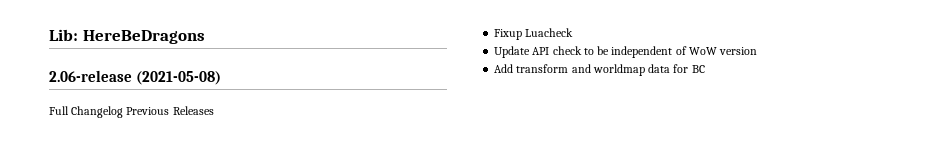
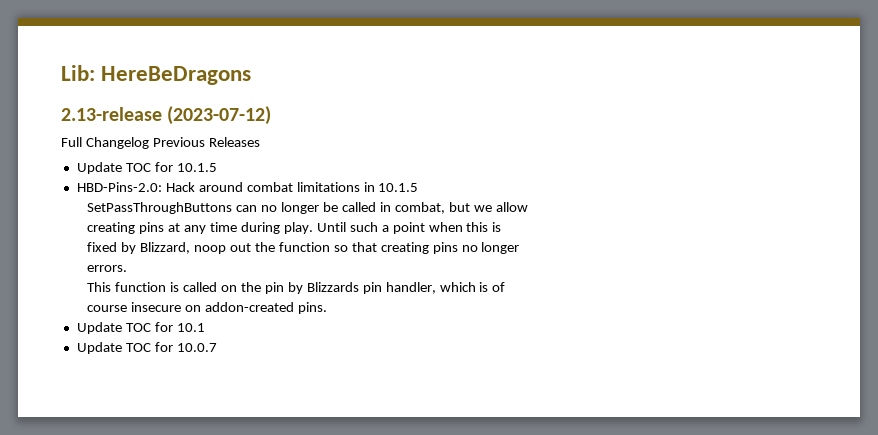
- 2.06-release (2021-05-08)
+ 2.13-release (2023-07-12)
- Fixup Luacheck
- Update API check to be independent of WoW version
- Add transform and worldmap data for BC
+ Update TOC for 10.1.5
+ HBD-Pins-2.0: Hack around combat limitations in 10.1.5
+ SetPassThroughButtons can no longer be called in combat, but we allow
+ creating pins at any time during play. Until such a point when this is
+ fixed by Blizzard, noop out the function so that creating pins no longer
+ errors.
+ This function is called on the pin by Blizzards pin handler, which is of
+ course insecure on addon-created pins.
+ Update TOC for 10.1
+ Update TOC for 10.0.7

